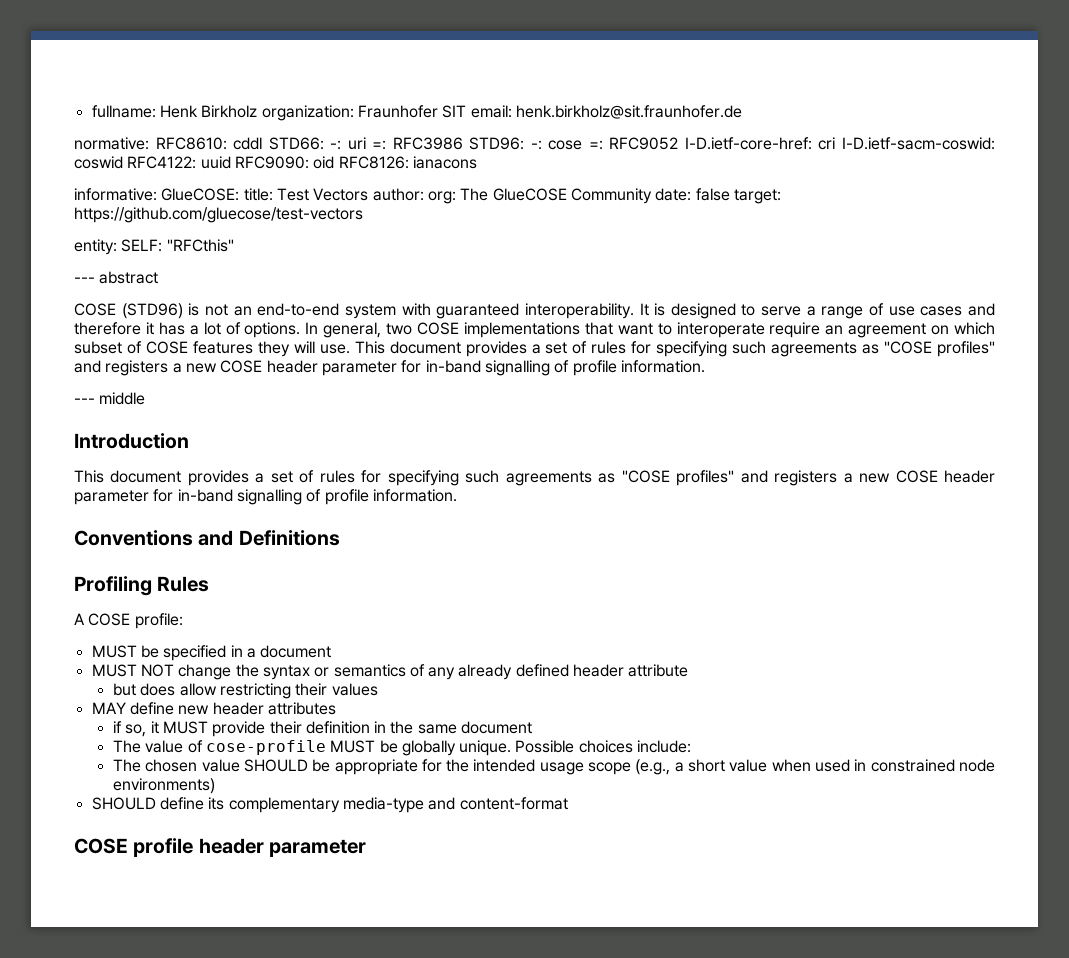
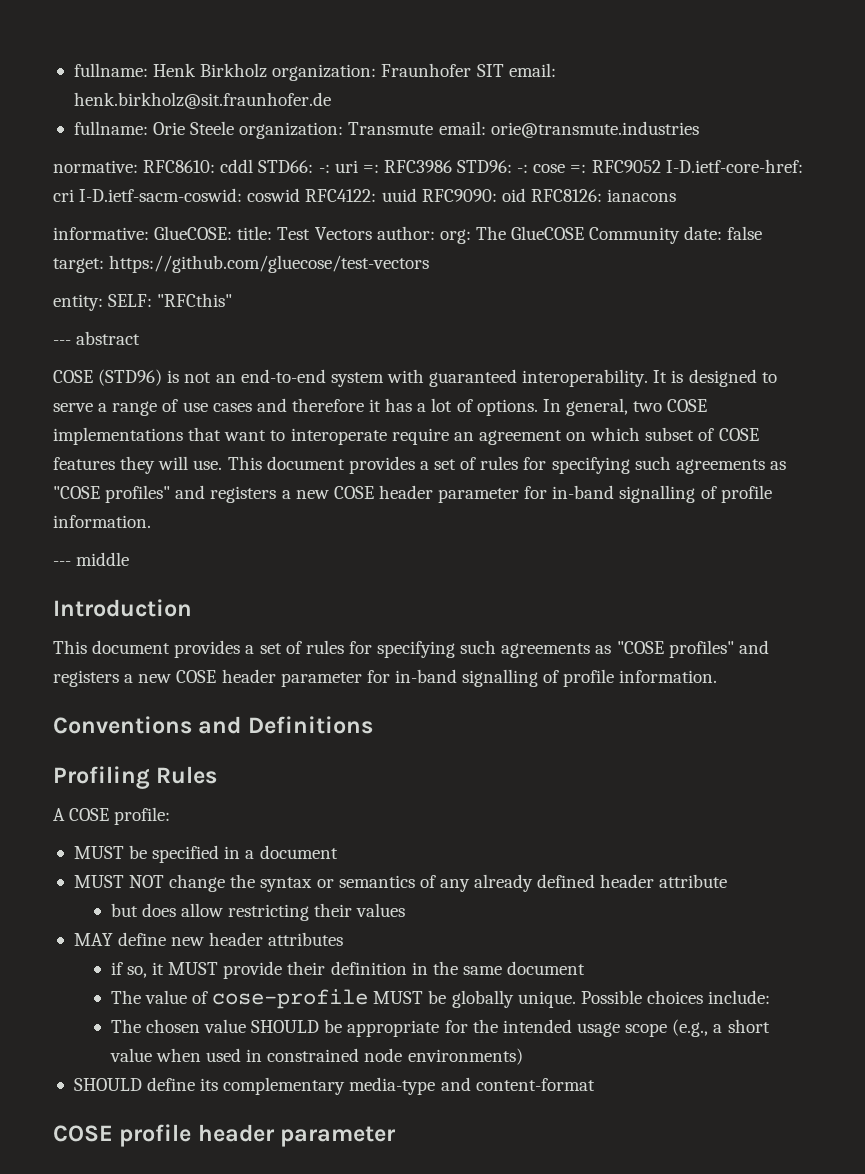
+ fullname: Orie Steele organization: Transmute email: orie@transmute.industries

